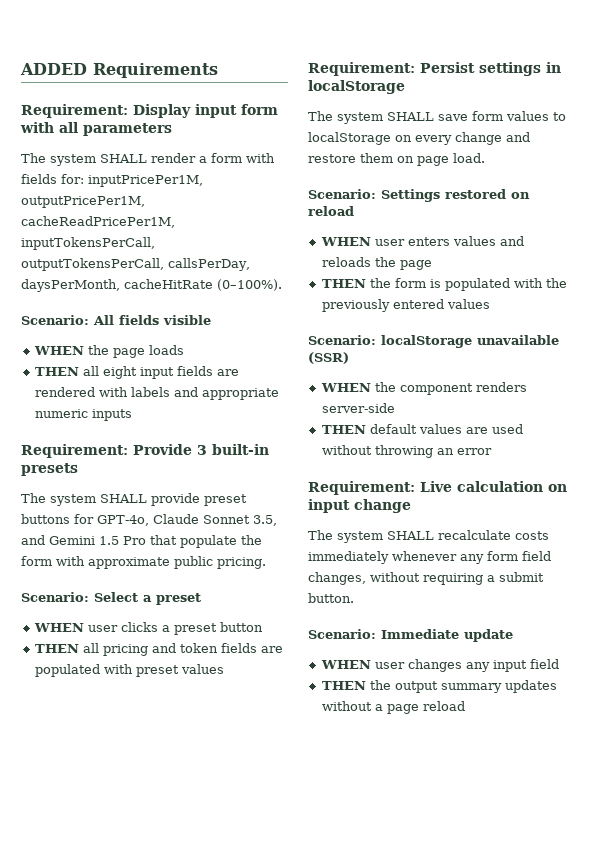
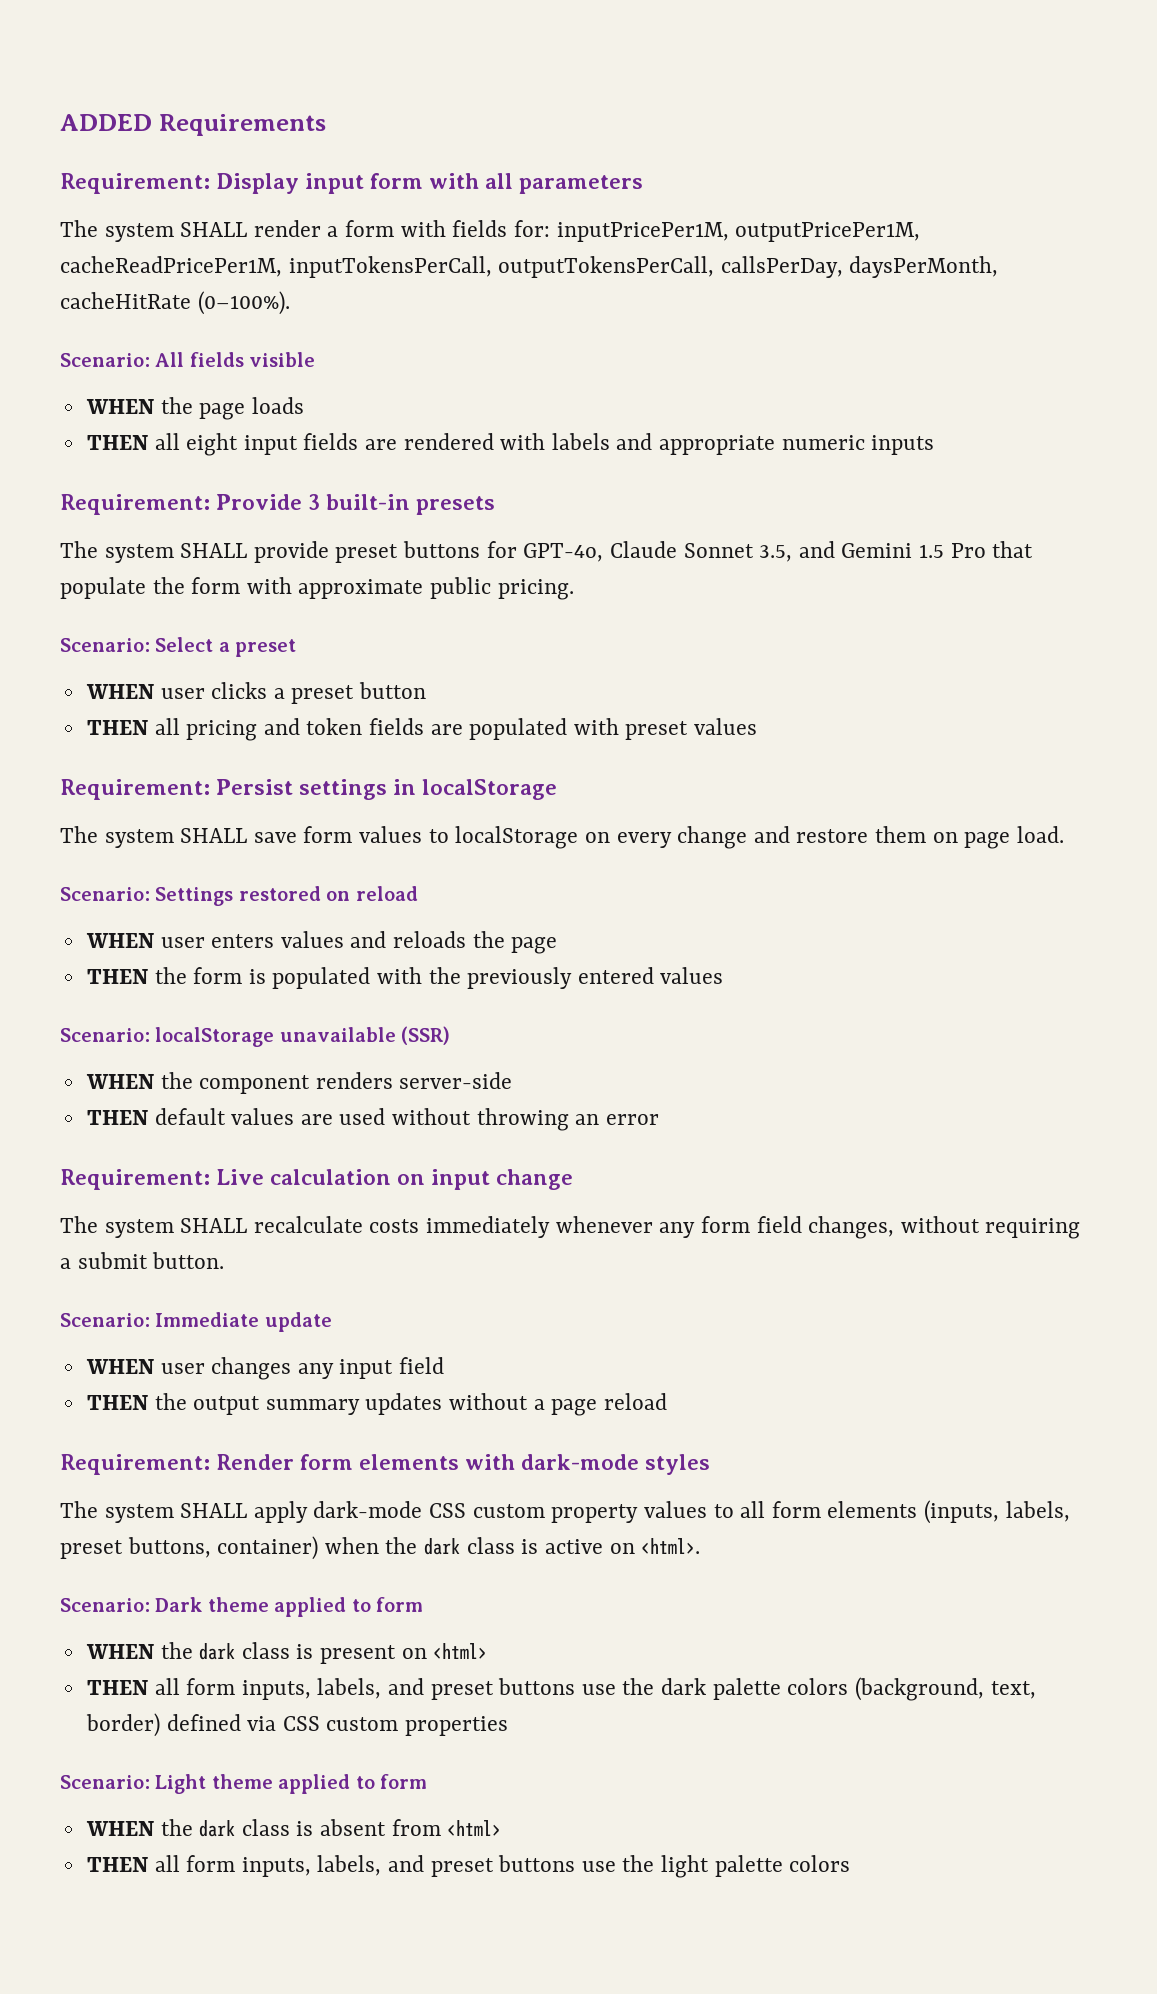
+ Requirement: Render form elements with dark-mode styles
+ The system SHALL apply dark-mode CSS custom property values to all form elements (inputs, labels, preset buttons, container) when the dark class is active on <html>.
+ Scenario: Dark theme applied to form
+ WHEN the dark class is present on <html>
+ THEN all form inputs, labels, and preset buttons use the dark palette colors (background, text, border) defined via CSS custom properties
+ Scenario: Light theme applied to form
+ WHEN the dark class is absent from <html>
+ THEN all form inputs, labels, and preset buttons use the light palette colors

